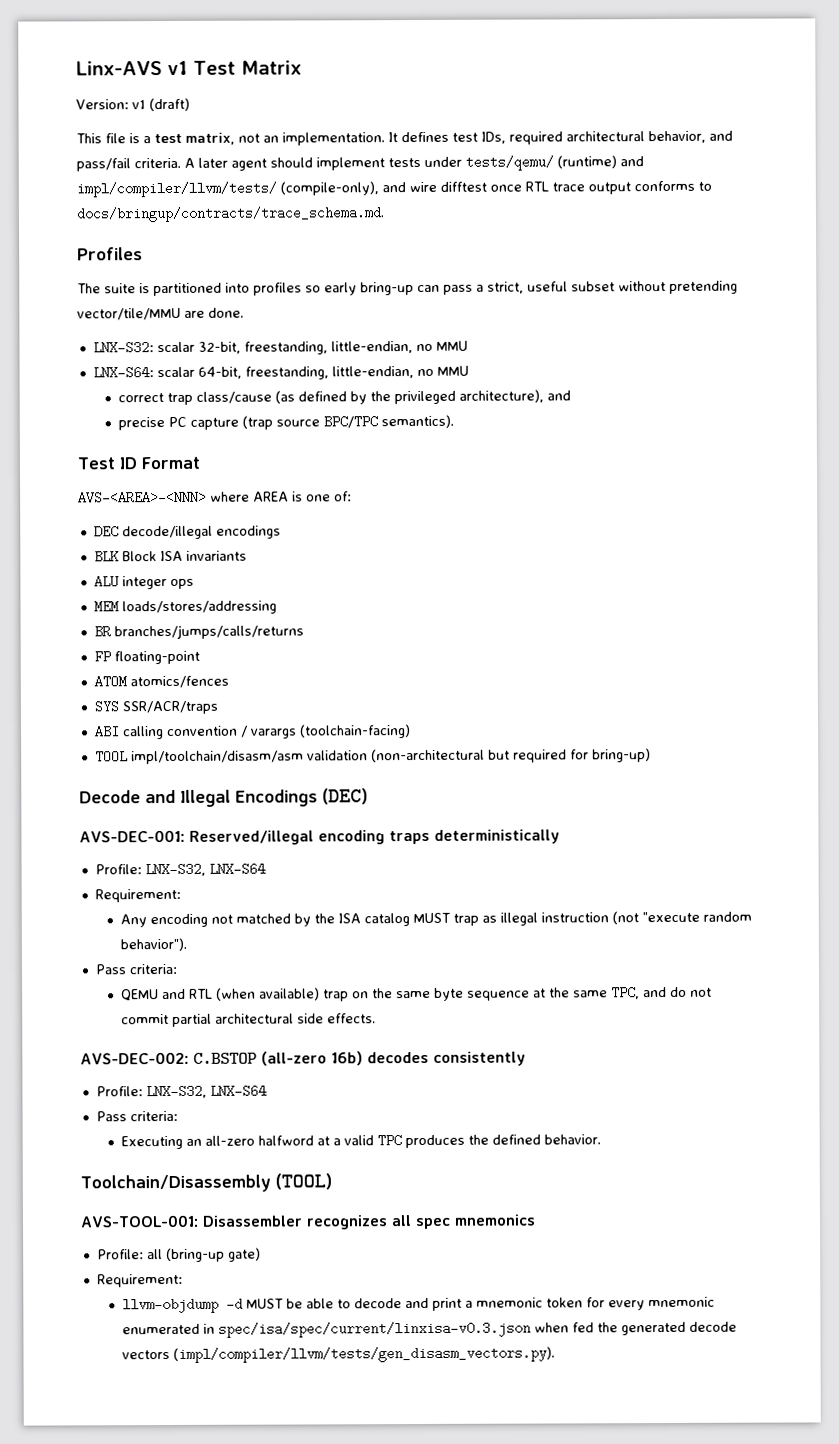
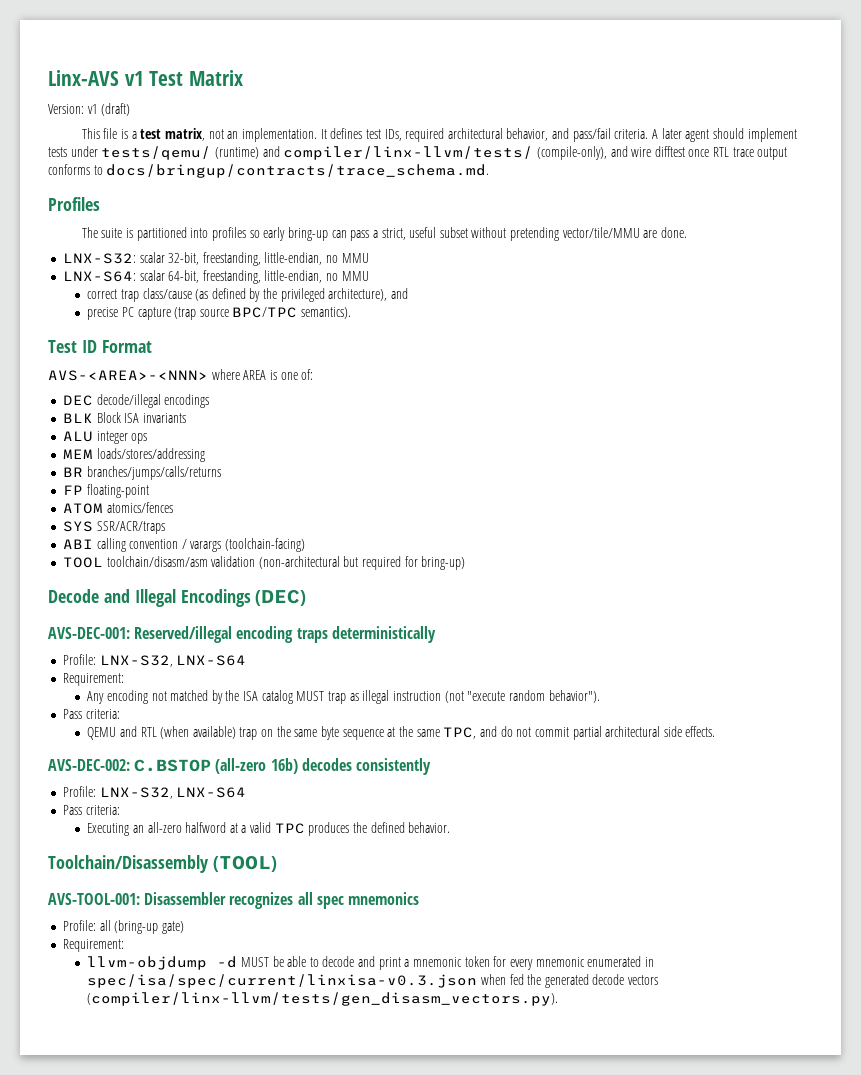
- A later agent should implement tests under tests/qemu/ (runtime) and impl/compiler/llvm/tests/ (compile-only), and wire difftest once RTL trace output conforms to docs/bringup/contracts/trace_schema.md.
+ A later agent should implement tests under tests/qemu/ (runtime) and compiler/linx-llvm/tests/ (compile-only), and wire difftest once RTL trace output conforms to docs/bringup/contracts/trace_schema.md.
- TOOL impl/toolchain/disasm/asm validation (non-architectural but required for bring-up)
+ TOOL toolchain/disasm/asm validation (non-architectural but required for bring-up)
- llvm-objdump -d MUST be able to decode and print a mnemonic token for every mnemonic enumerated in spec/isa/spec/current/linxisa-v0.3.json when fed the generated decode vectors (impl/compiler/llvm/tests/gen_disasm_vectors.py).
+ llvm-objdump -d MUST be able to decode and print a mnemonic token for every mnemonic enumerated in spec/isa/spec/current/linxisa-v0.3.json when fed the generated decode vectors (compiler/linx-llvm/tests/gen_disasm_vectors.py).

